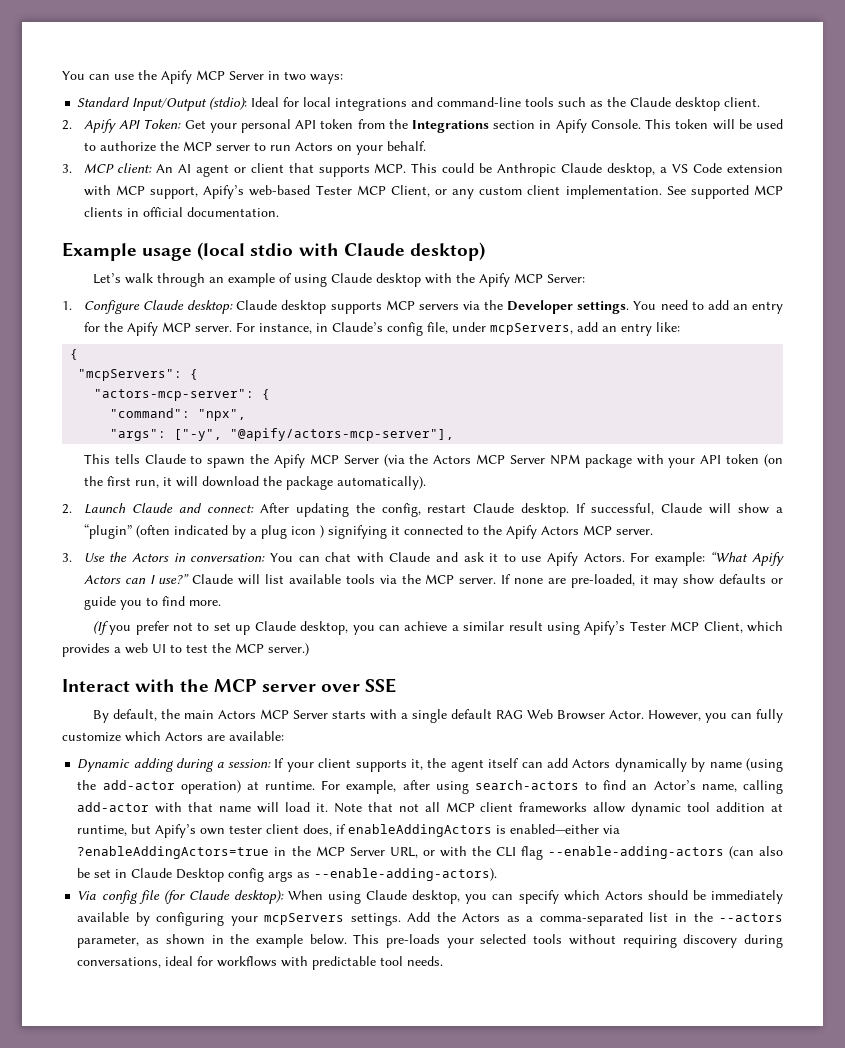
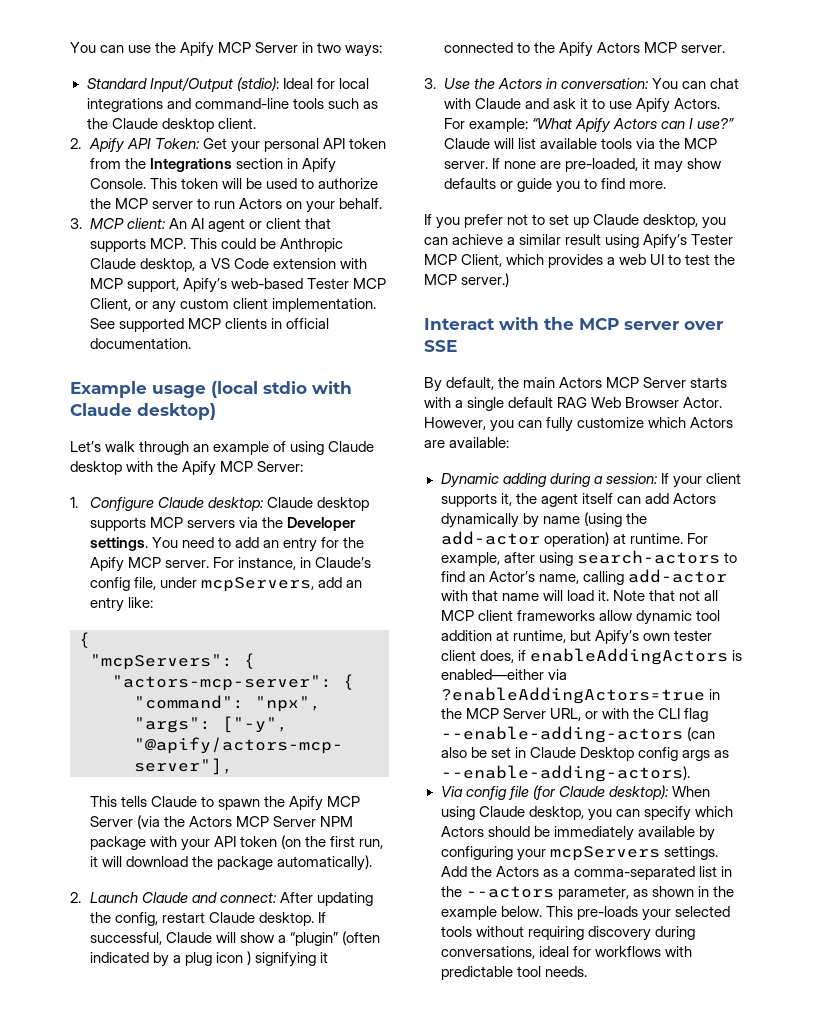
- (If you prefer not to set up Claude desktop, you can achieve a similar result using Apify’s Tester MCP Client, which provides a web UI to test the MCP server.)
+ If you prefer not to set up Claude desktop, you can achieve a similar result using Apify’s Tester MCP Client, which provides a web UI to test the MCP server.)

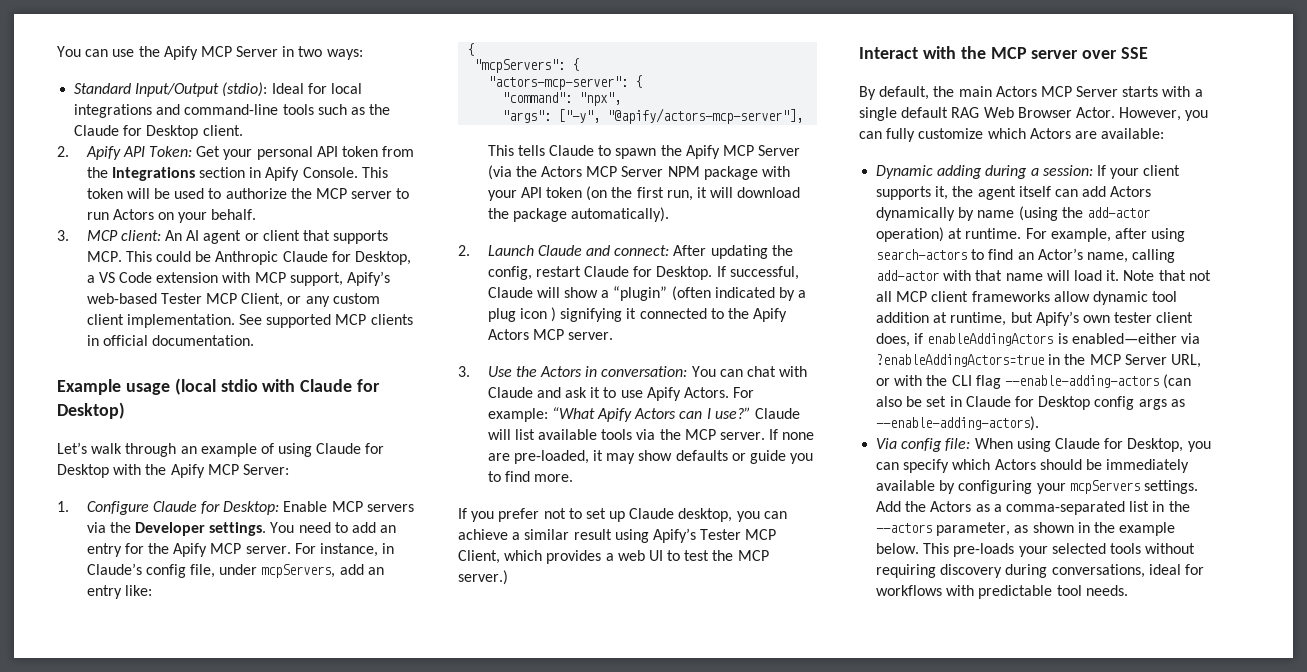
- Standard Input/Output (stdio): Ideal for local integrations and command-line tools such as the Claude desktop client.
+ Standard Input/Output (stdio): Ideal for local integrations and command-line tools such as the Claude for Desktop client.
- 3. MCP client: An AI agent or client that supports MCP. This could be Anthropic Claude desktop, a VS Code extension with MCP support, Apify’s web-based Tester MCP Client, or any custom client implementation.
+ 3. MCP client: An AI agent or client that supports MCP. This could be Anthropic Claude for Desktop, a VS Code extension with MCP support, Apify’s web-based Tester MCP Client, or any custom client implementation.
- Example usage (local stdio with Claude desktop)
+ Example usage (local stdio with Claude for Desktop)
- Let’s walk through an example of using Claude desktop with the Apify MCP Server:
+ Let’s walk through an example of using Claude for Desktop with the Apify MCP Server:
- 1. Configure Claude desktop: Claude desktop supports MCP servers via the Developer settings.
+ 1. Configure Claude for Desktop: Enable MCP servers via the Developer settings.
- 2. Launch Claude and connect: After updating the config, restart Claude desktop.
+ 2. Launch Claude and connect: After updating the config, restart Claude for Desktop.
- Note that not all MCP client frameworks allow dynamic tool addition at runtime, but Apify’s own tester client does, if enableAddingActors is enabled—either via ?enableAddingActors=true in the MCP Server URL, or with the CLI flag --enable-adding-actors (can also be set in Claude Desktop config args as --enable-adding-actors).
+ Note that not all MCP client frameworks allow dynamic tool addition at runtime, but Apify’s own tester client does, if enableAddingActors is enabled—either via ?enableAddingActors=true in the MCP Server URL, or with the CLI flag --enable-adding-actors (can also be set in Claude for Desktop config args as --enable-adding-actors).
- Via config file (for Claude desktop): When using Claude desktop, you can specify which Actors should be immediately available by configuring your mcpServers settings.
+ Via config file: When using Claude for Desktop, you can specify which Actors should be immediately available by configuring your mcpServers settings.

